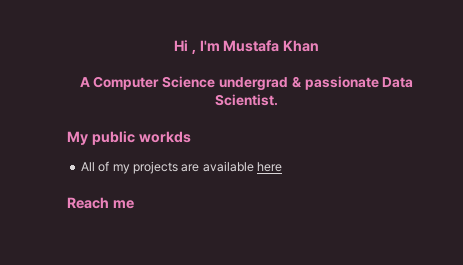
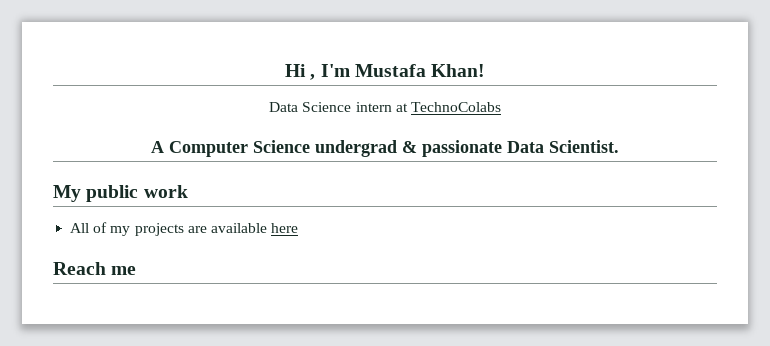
- Hi , I'm Mustafa Khan
+ Hi , I'm Mustafa Khan!
+ Data Science intern at TechnoColabs
- My public workds
+ My public work

